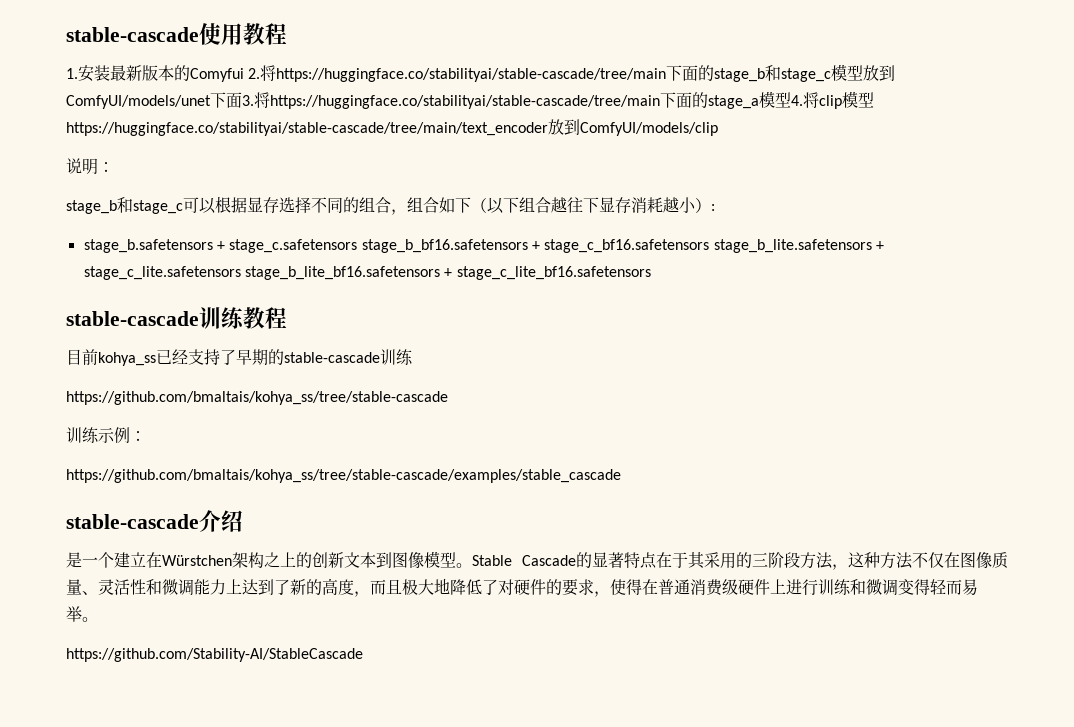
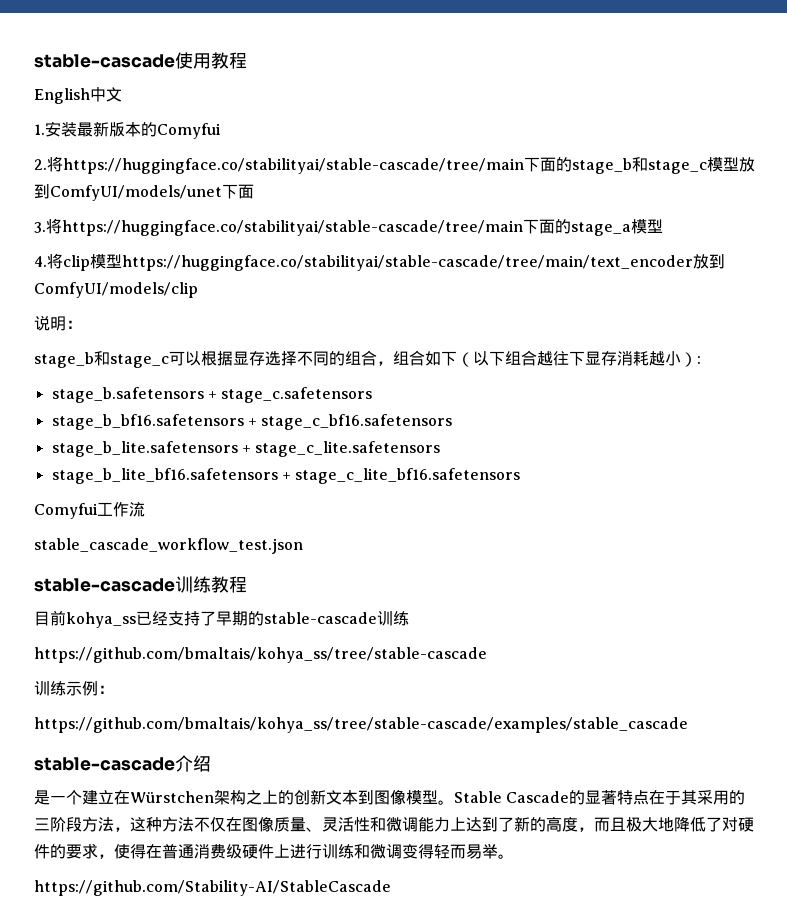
+ English中文
- 1.安装最新版本的Comyfui 2.将https://huggingface.co/stabilityai/stable-cascade/tree/main下面的stage_b和stage_c模型放到ComfyUI/models/unet下面3.将https://huggingface.co/stabilityai/stable-cascade/tree/main下面的stage_a模型4.将clip模型https://huggingface.co/stabilityai/stable-cascade/tree/main/text_encoder放到ComfyUI/models/clip
+ 1.安装最新版本的Comyfui
+ 2.将https://huggingface.co/stabilityai/stable-cascade/tree/main下面的stage_b和stage_c模型放到ComfyUI/models/unet下面
+ 3.将https://huggingface.co/stabilityai/stable-cascade/tree/main下面的stage_a模型
+ 4.将clip模型https://huggingface.co/stabilityai/stable-cascade/tree/main/text_encoder放到ComfyUI/models/clip
- stage_b.safetensors + stage_c.safetensors stage_b_bf16.safetensors + stage_c_bf16.safetensors stage_b_lite.safetensors + stage_c_lite.safetensors stage_b_lite_bf16.safetensors + stage_c_lite_bf16.safetensors
+ stage_b.safetensors + stage_c.safetensors
+ stage_b_bf16.safetensors + stage_c_bf16.safetensors
+ stage_b_lite.safetensors + stage_c_lite.safetensors
+ stage_b_lite_bf16.safetensors + stage_c_lite_bf16.safetensors
+ Comyfui工作流
+ stable_cascade_workflow_test.json

